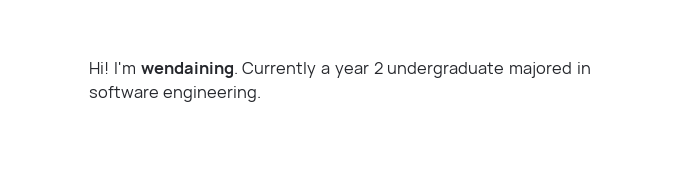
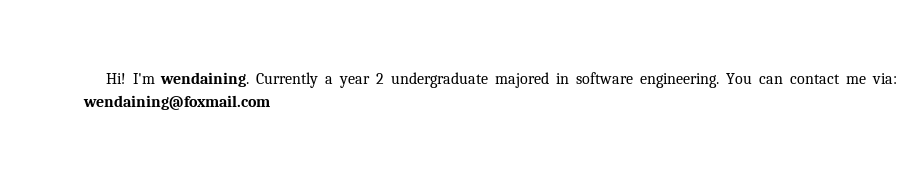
+ You can contact me via: wendaining@foxmail.com

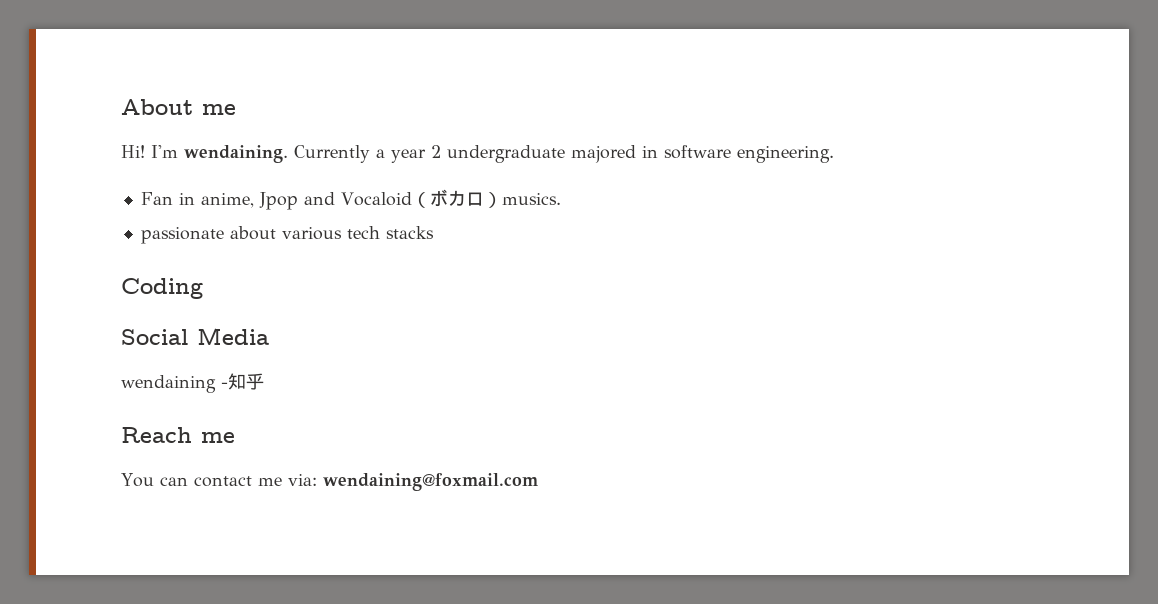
+ About me
- Currently a year 2 undergraduate majored in software engineering. You can contact me via: wendaining@foxmail.com
+ Currently a year 2 undergraduate majored in software engineering.
+ Fan in anime, Jpop and Vocaloid（ボカロ）musics.
+ passionate about various tech stacks
+ Coding
+ Social Media
+ wendaining -知乎
+ Reach me
+ You can contact me via: wendaining@foxmail.com

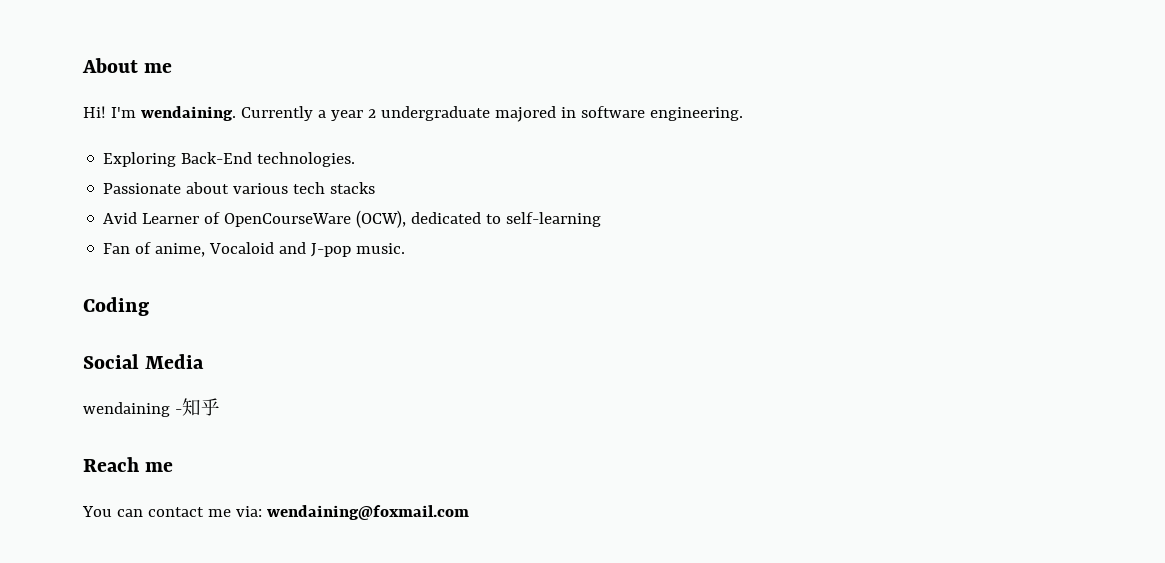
- Fan in anime, Jpop and Vocaloid（ボカロ）musics.
- passionate about various tech stacks
+ Exploring Back-End technologies.
+ Passionate about various tech stacks
+ Avid Learner of OpenCourseWare (OCW), dedicated to self-learning
+ Fan of anime, Vocaloid and J-pop music.

